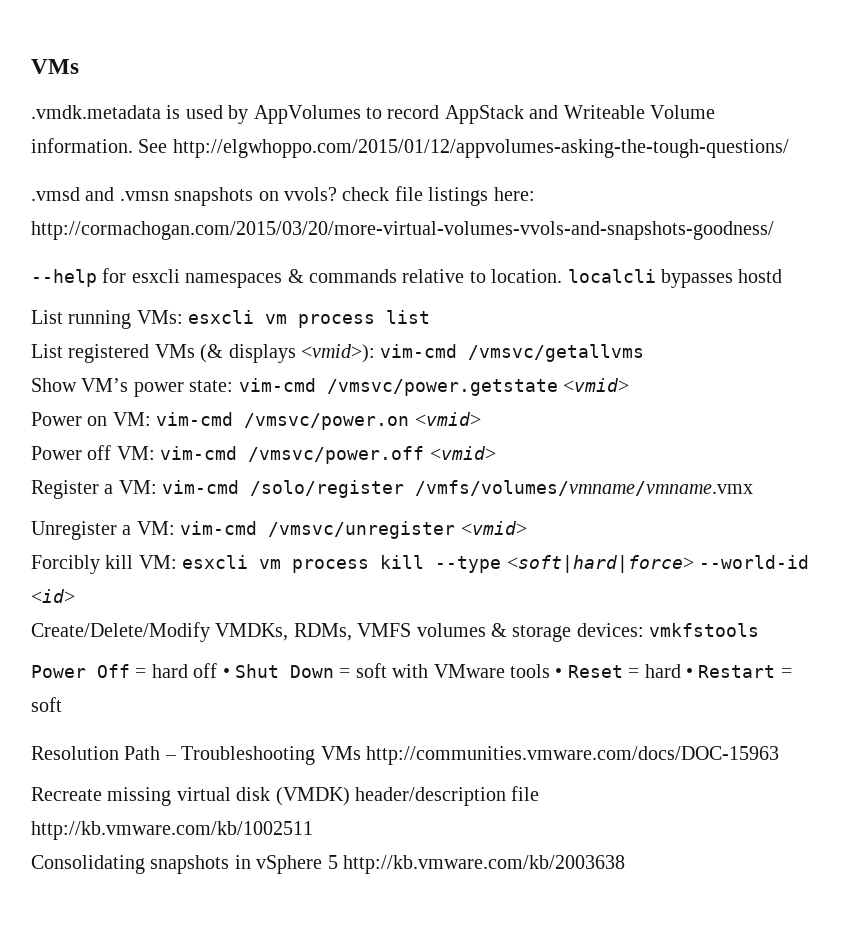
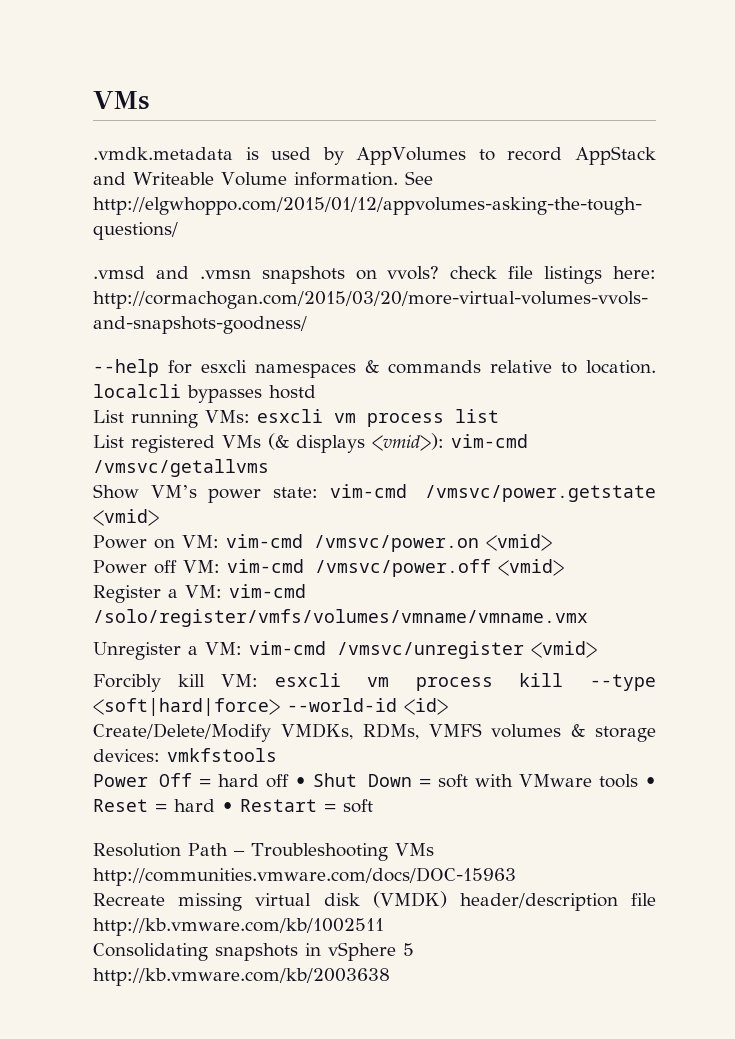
- Register a VM: vim-cmd /solo/register /vmfs/volumes/vmname/vmname.vmx
+ Register a VM: vim-cmd /solo/register/vmfs/volumes/vmname/vmname.vmx

